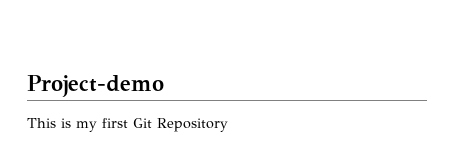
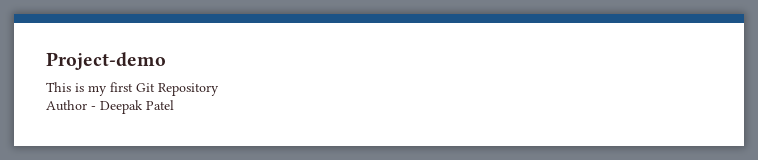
+ Author - Deepak Patel

